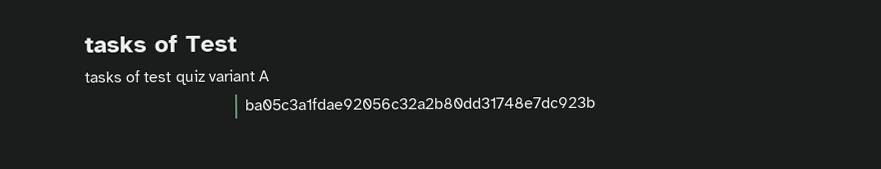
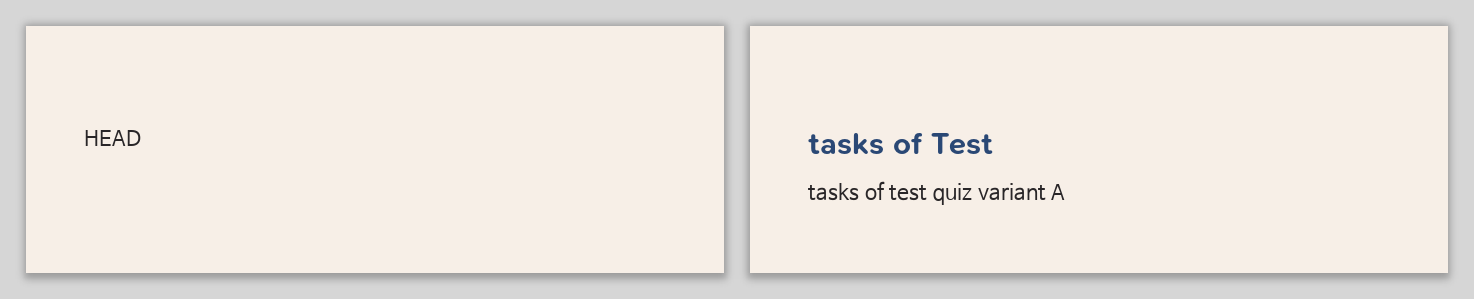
+ HEAD
- ba05c3a1fdae92056c32a2b80dd31748e7dc923b

